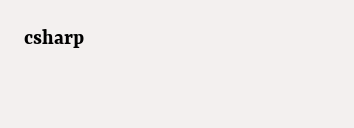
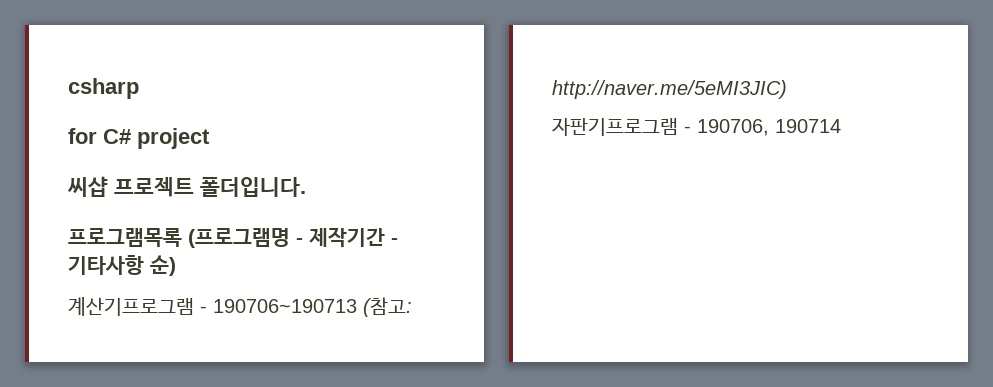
+ for C# project
+ 씨샵 프로젝트 폴더입니다.
+ 프로그램목록 (프로그램명 - 제작기간 - 기타사항 순)
+ 계산기프로그램 - 190706~190713 (참고: http://naver.me/5eMI3JIC)
+ 자판기프로그램 - 190706, 190714

